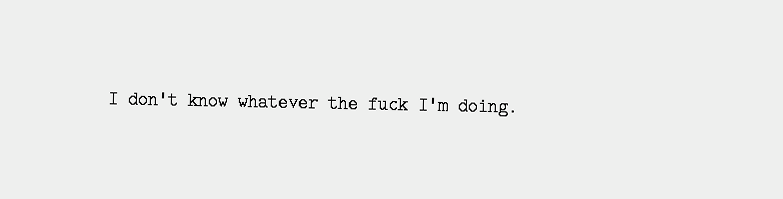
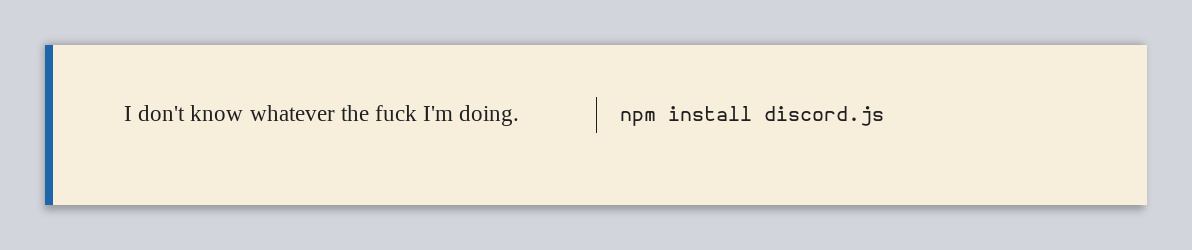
+ npm install discord.js

